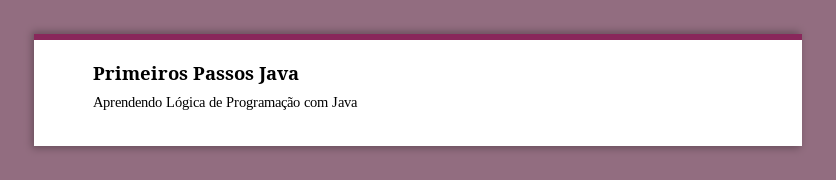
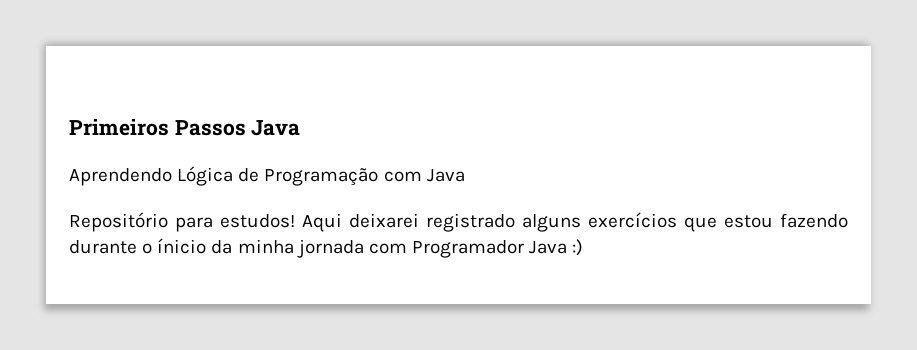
+ Repositório para estudos! Aqui deixarei registrado alguns exercícios que estou fazendo durante o ínicio da minha jornada com Programador Java :)

